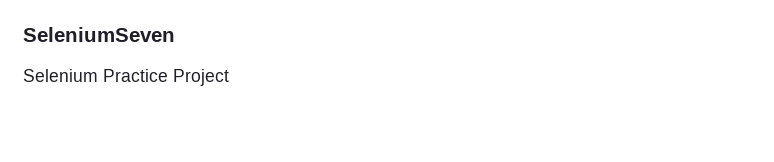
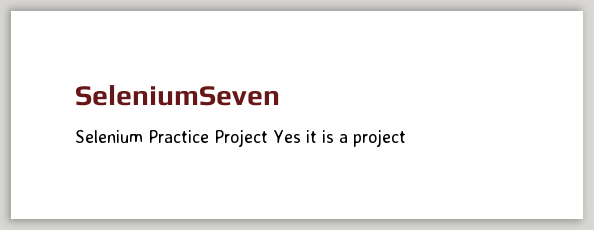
- Selenium Practice Project
+ Selenium Practice Project Yes it is a project

